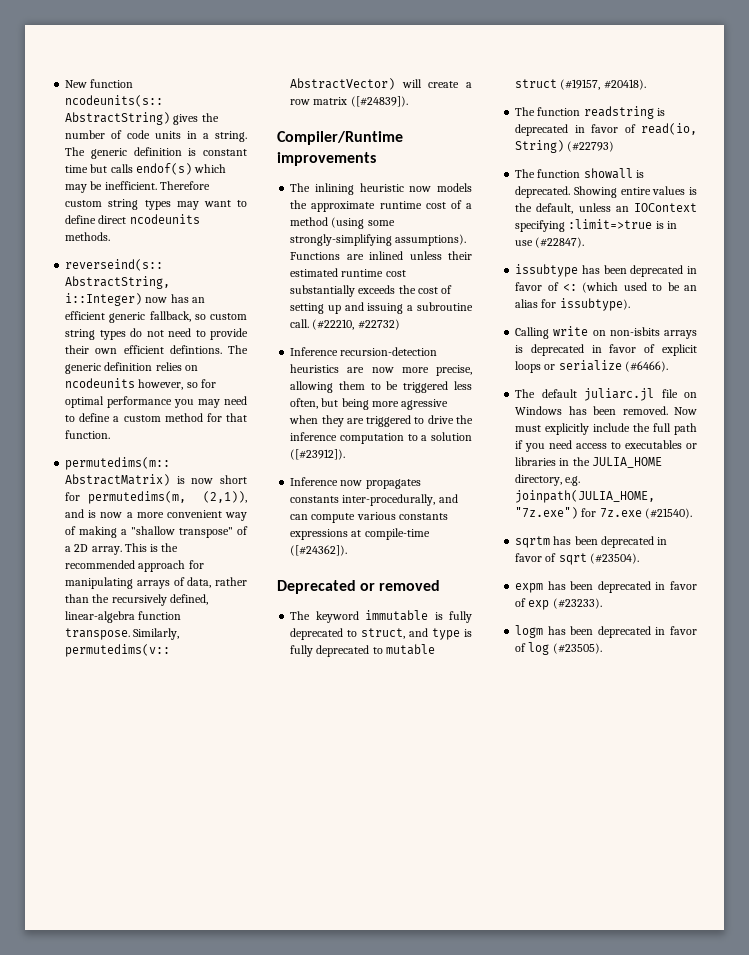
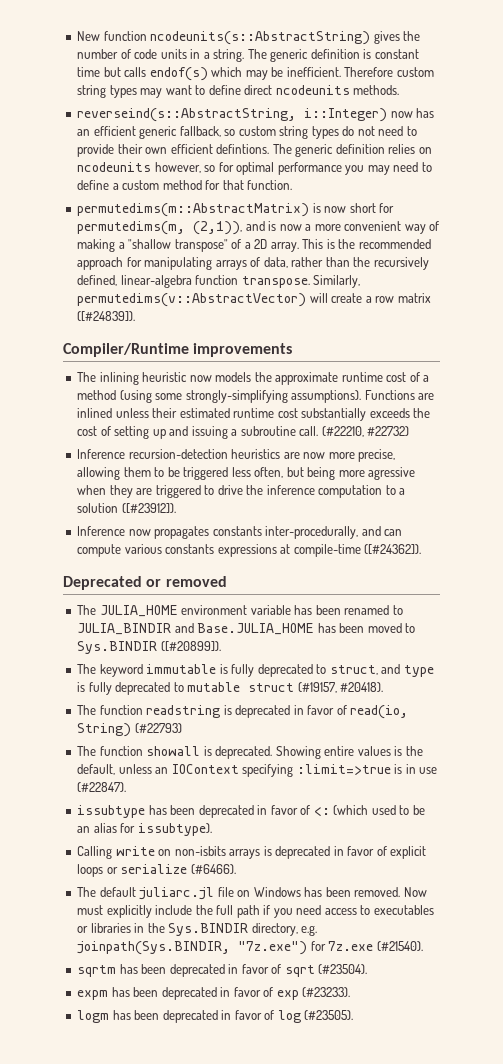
+ The JULIA_HOME environment variable has been renamed to JULIA_BINDIR and Base.JULIA_HOME has been moved to Sys.BINDIR ([#20899]).
- Now must explicitly include the full path if you need access to executables or libraries in the JULIA_HOME directory, e.g. joinpath(JULIA_HOME, "7z.exe") for 7z.exe (#21540).
+ Now must explicitly include the full path if you need access to executables or libraries in the Sys.BINDIR directory, e.g. joinpath(Sys.BINDIR, "7z.exe") for 7z.exe (#21540).

